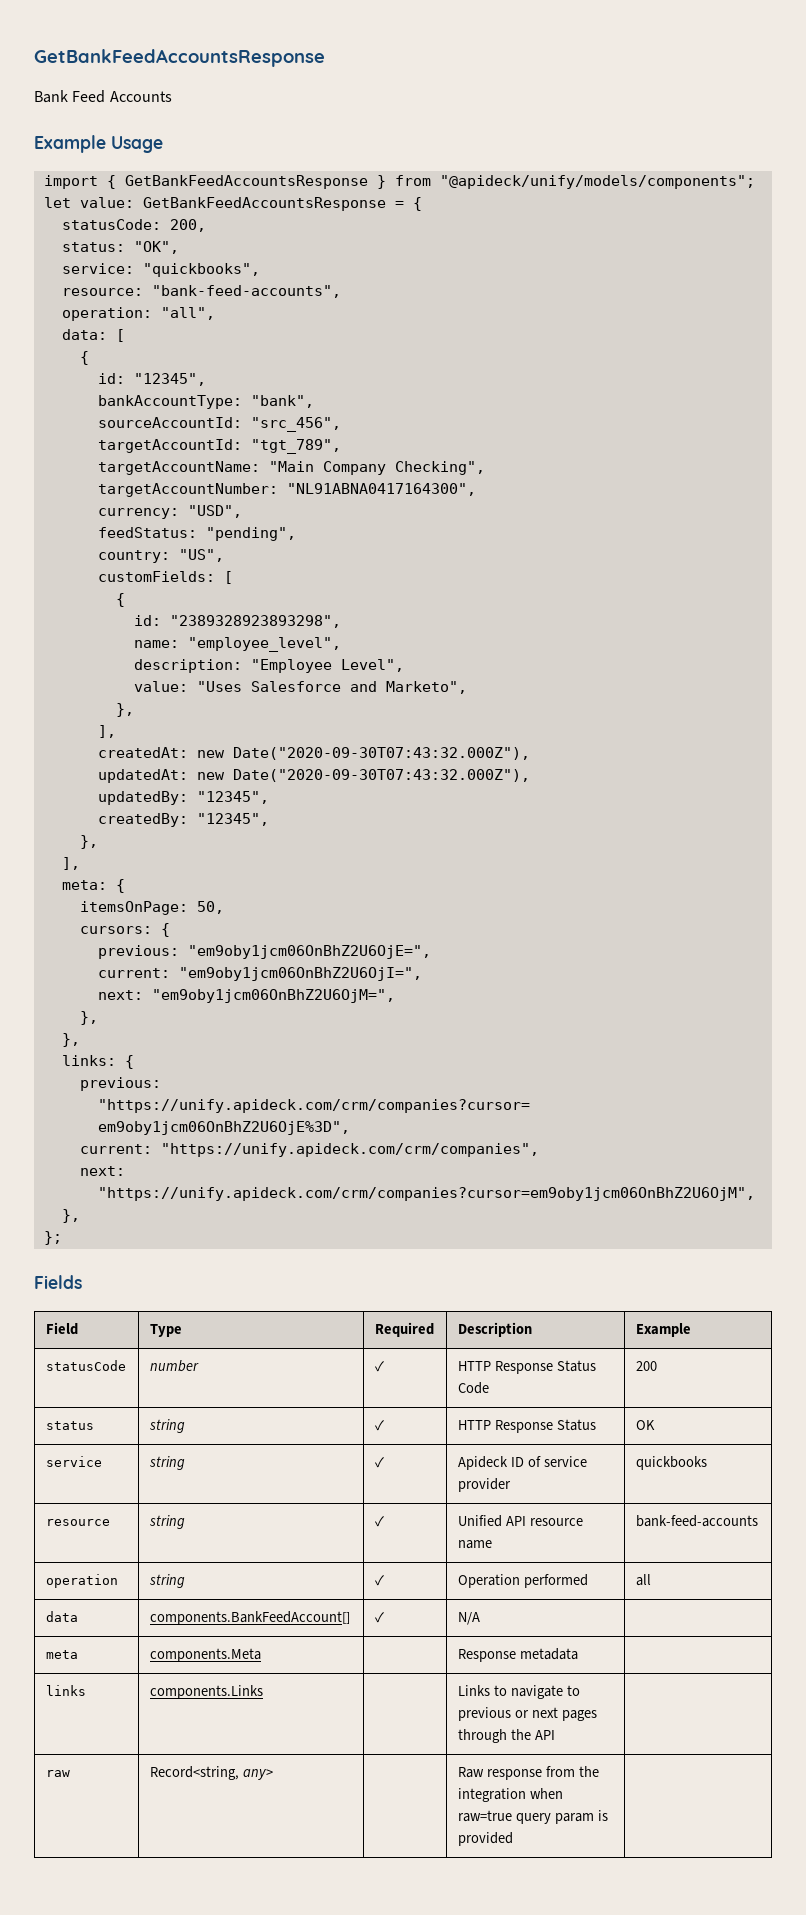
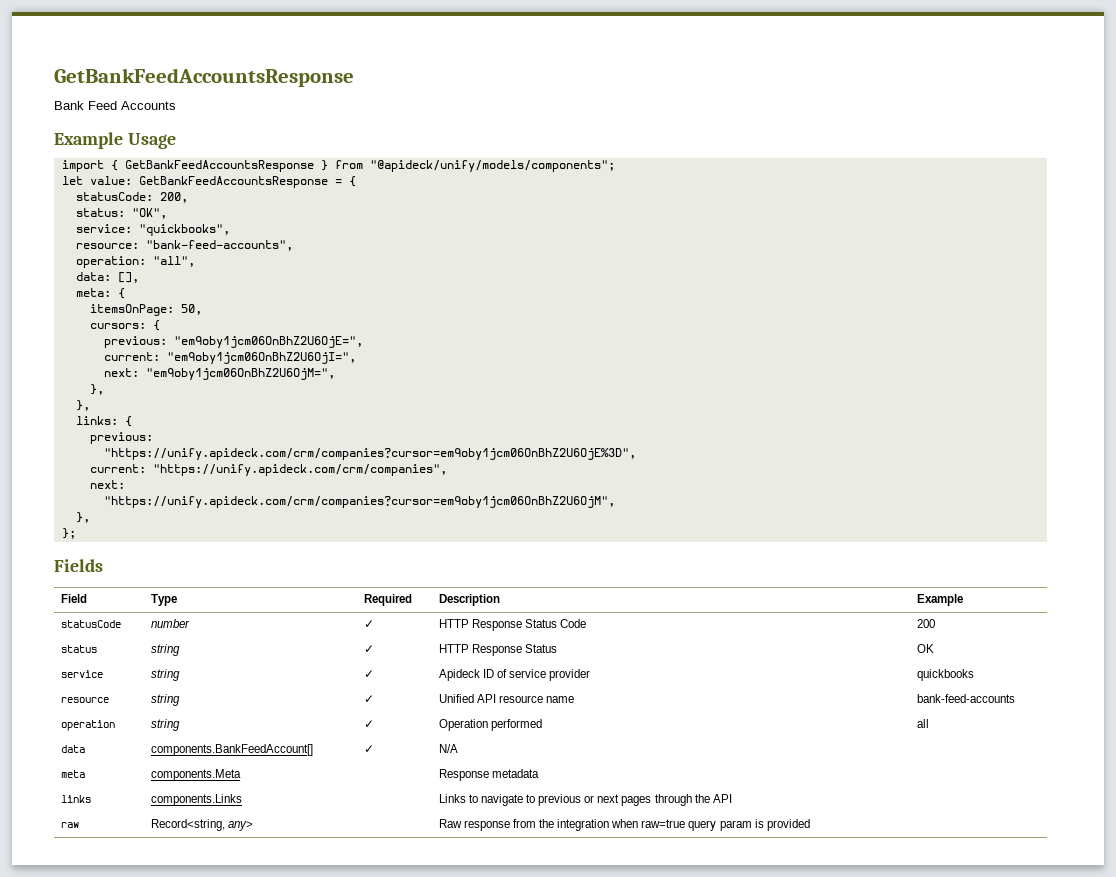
- data: [
- {
- id: "12345",
- bankAccountType: "bank",
- sourceAccountId: "src_456",
- targetAccountId: "tgt_789",
- targetAccountName: "Main Company Checking",
- targetAccountNumber: "NL91ABNA0417164300",
- currency: "USD",
- feedStatus: "pending",
- country: "US",
- customFields: [
- {
- id: "2389328923893298",
- name: "employee_level",
- description: "Employee Level",
- value: "Uses Salesforce and Marketo",
- },
- ],
- createdAt: new Date("2020-09-30T07:43:32.000Z"),
- updatedAt: new Date("2020-09-30T07:43:32.000Z"),
- updatedBy: "12345",
- createdBy: "12345",
- },
- ],
+ data: [],

